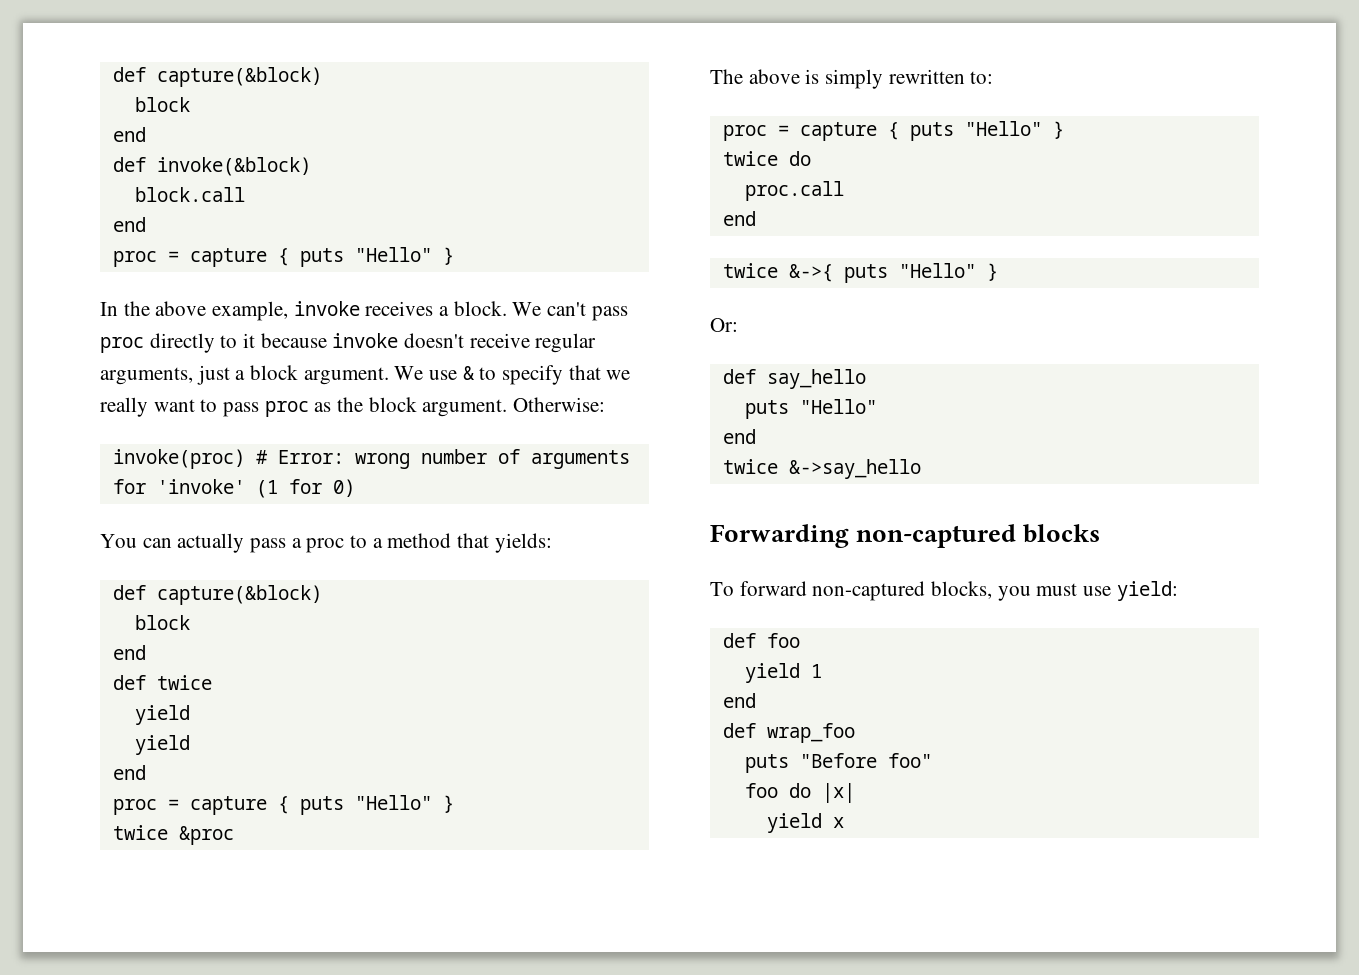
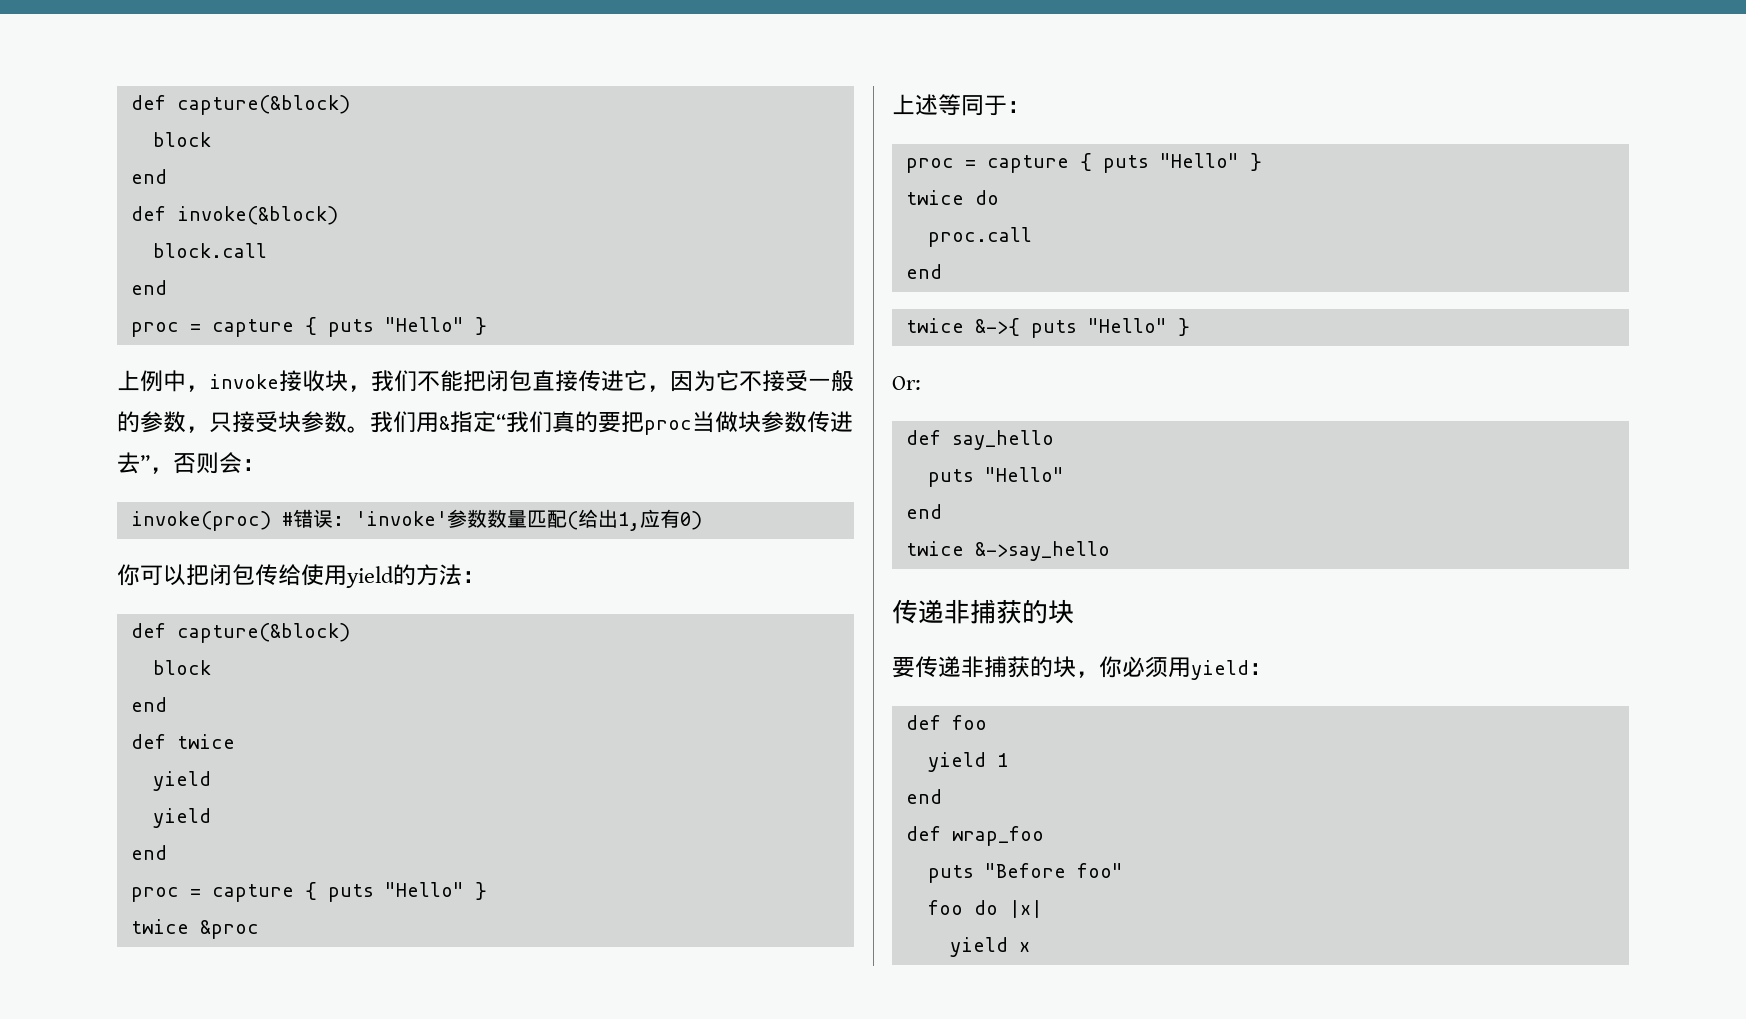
- In the above example, invoke receives a block. We can't pass proc directly to it because invoke doesn't receive regular arguments, just a block argument. We use & to specify that we really want to pass proc as the block argument. Otherwise:
- invoke(proc) # Error: wrong number of arguments for 'invoke' (1 for 0)
- You can actually pass a proc to a method that yields:
+ 上例中，invoke接收块，我们不能把闭包直接传进它，因为它不接受一般的参数，只接受块参数。我们用&指定“我们真的要把proc当做块参数传进去”，否则会：
+ invoke(proc) #错误: 'invoke'参数数量匹配(给出1,应有0)
+ 你可以把闭包传给使用yield的方法：
- The above is simply rewritten to:
+ 上述等同于：
  twice &->say_hello
- Forwarding non-captured blocks
- To forward non-captured blocks, you must use yield:
+ 传递非捕获的块
+ 要传递非捕获的块，你必须用yield：

